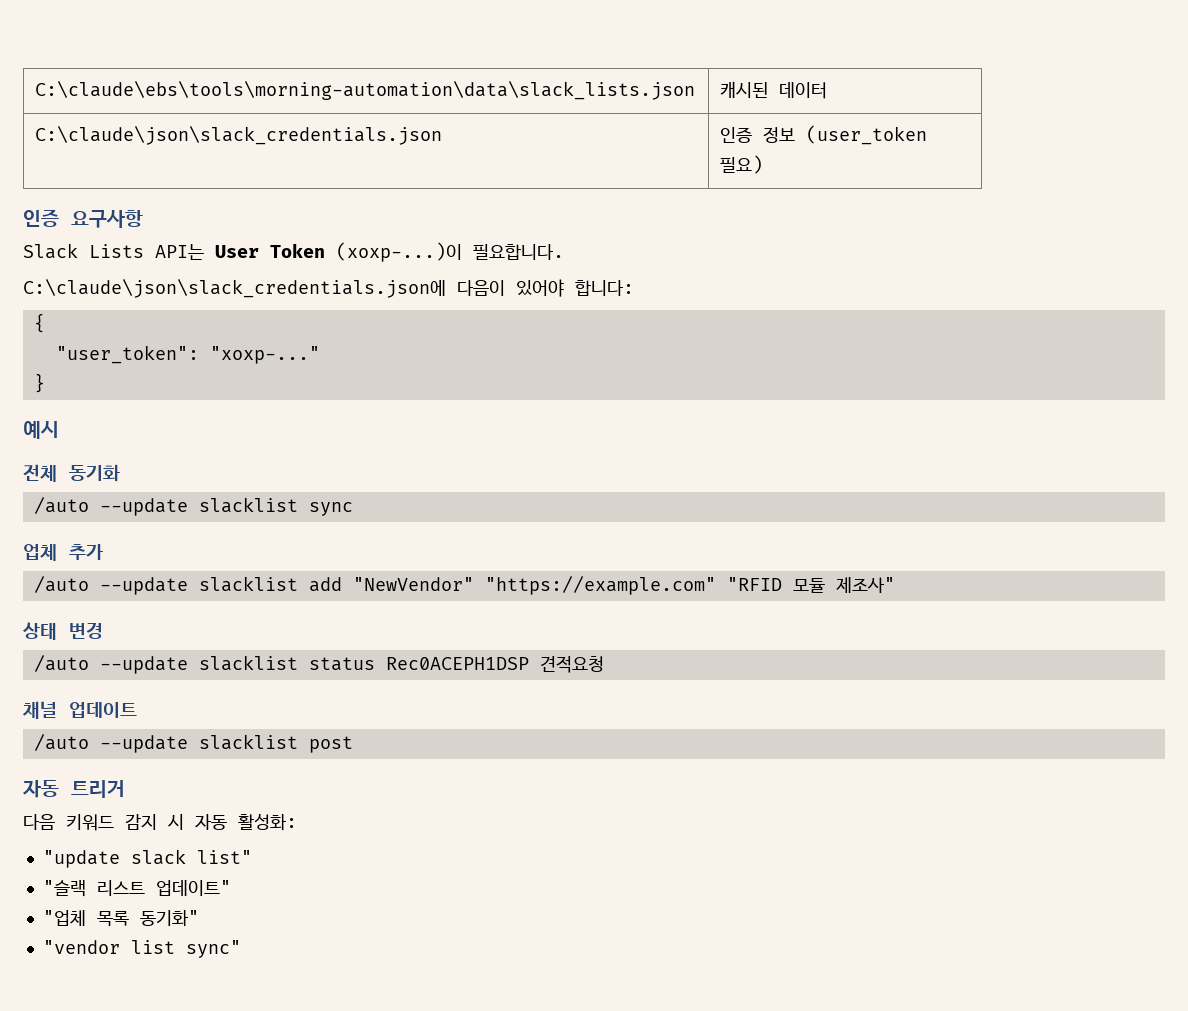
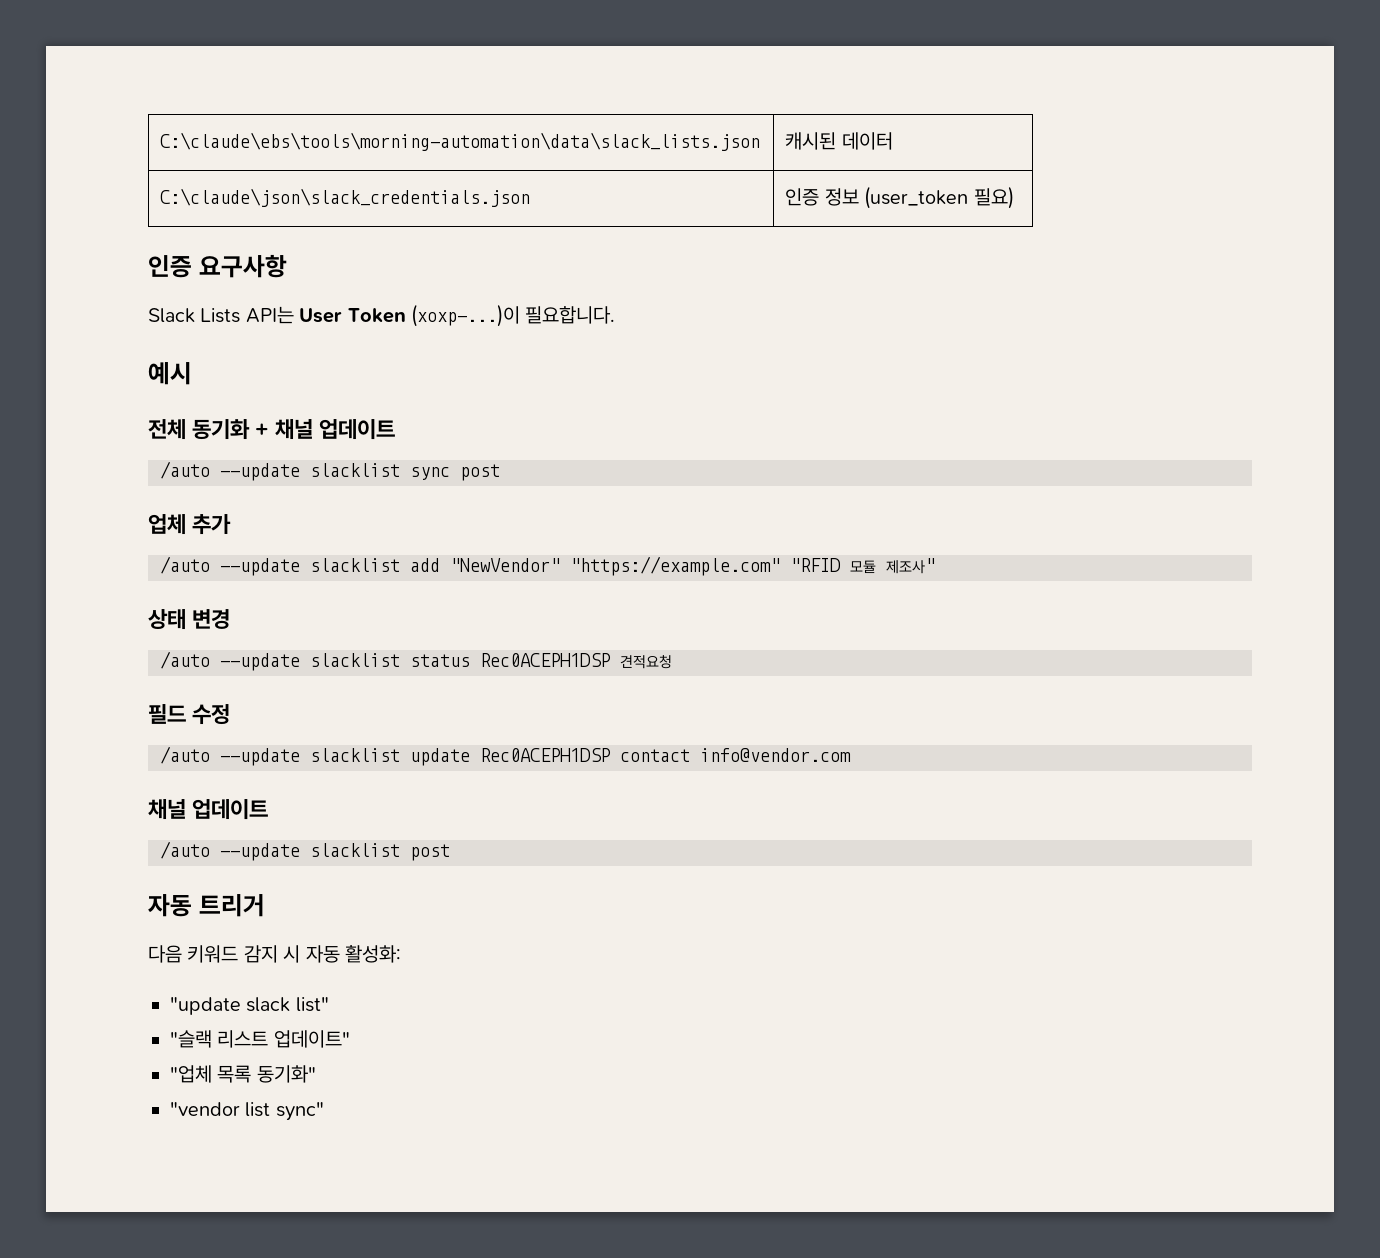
- C:\claude\json\slack_credentials.json에 다음이 있어야 합니다:
- {
- "user_token": "xoxp-..."
- }
- 전체 동기화
+ 전체 동기화 + 채널 업데이트
- /auto --update slacklist sync
+ /auto --update slacklist sync post
+ 필드 수정
+ /auto --update slacklist update Rec0ACEPH1DSP contact info@vendor.com

